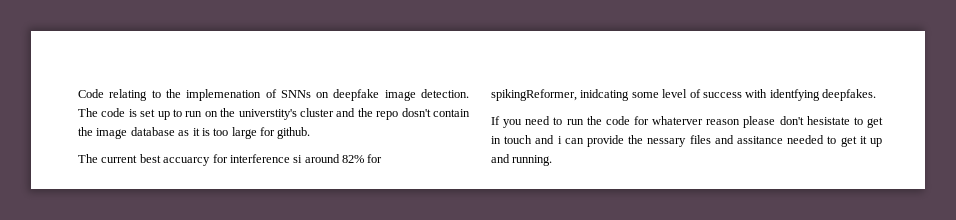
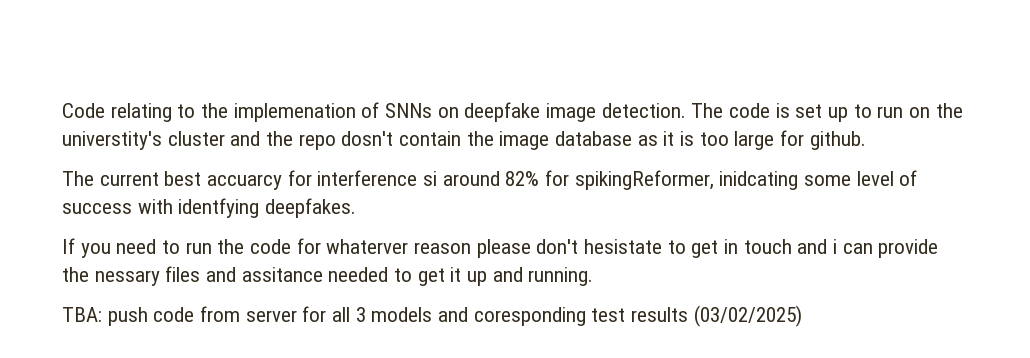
+ TBA: push code from server for all 3 models and coresponding test results (03/02/2025)

